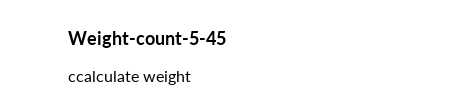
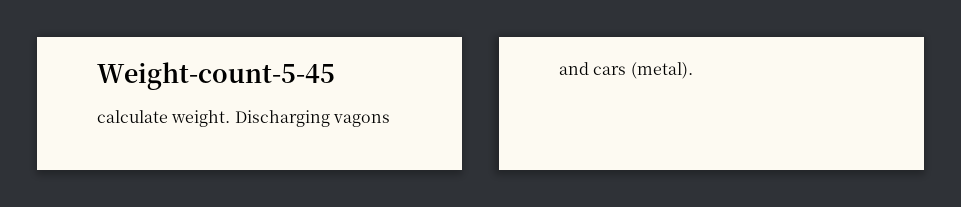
- сcalculate weight
+ сalculate weight. Discharging vagons and cars (metal).

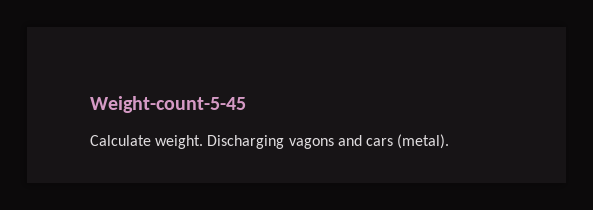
- сalculate weight.
+ Сalculate weight.

